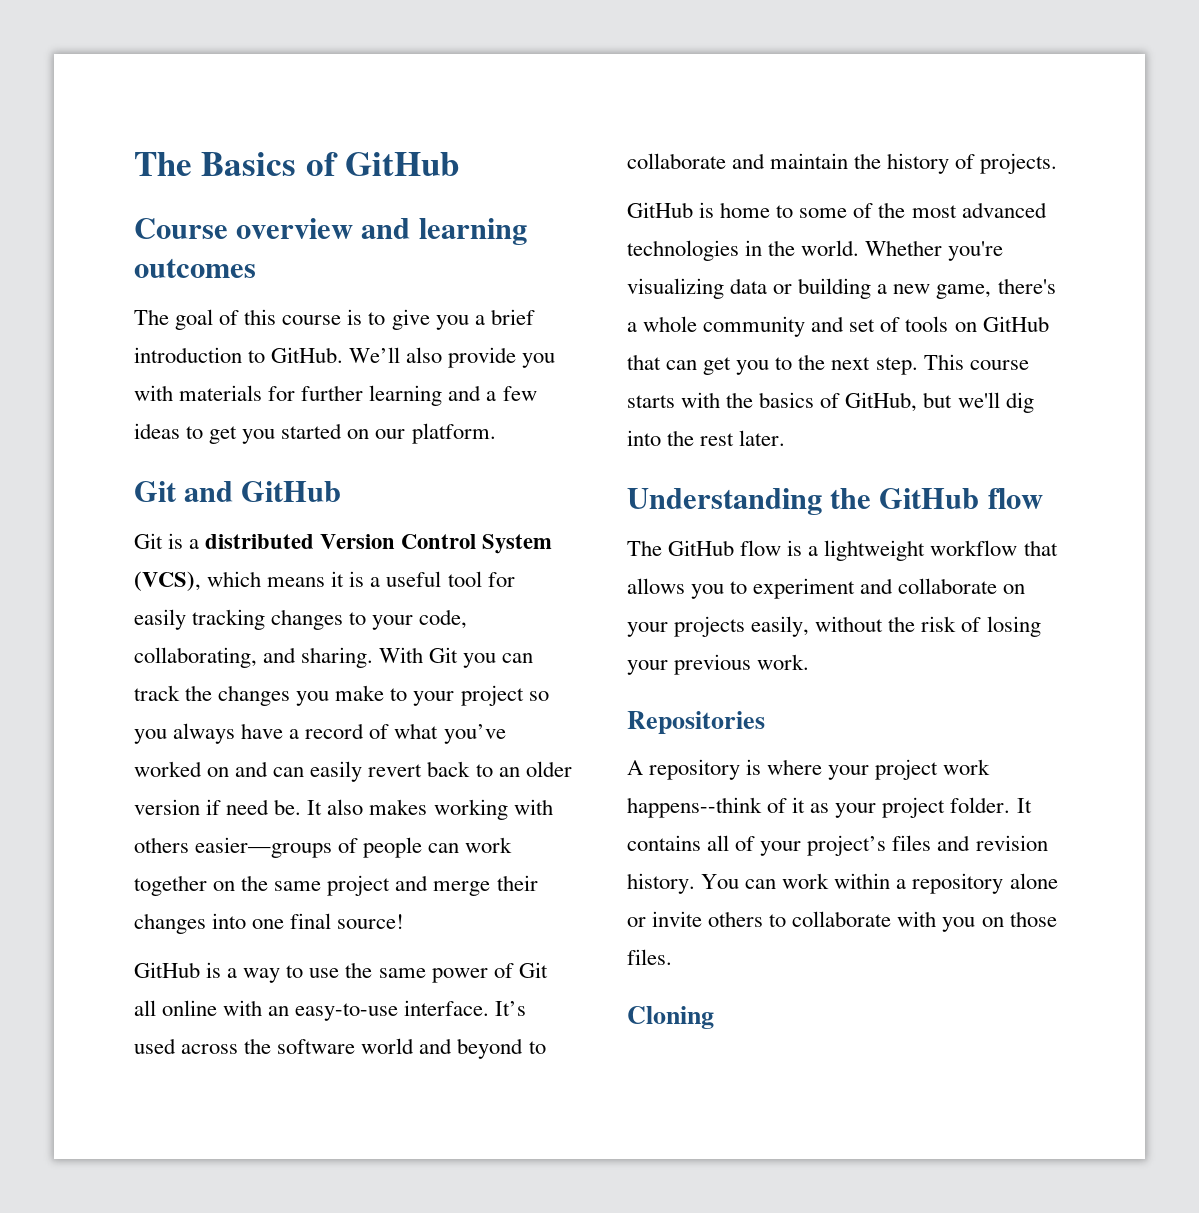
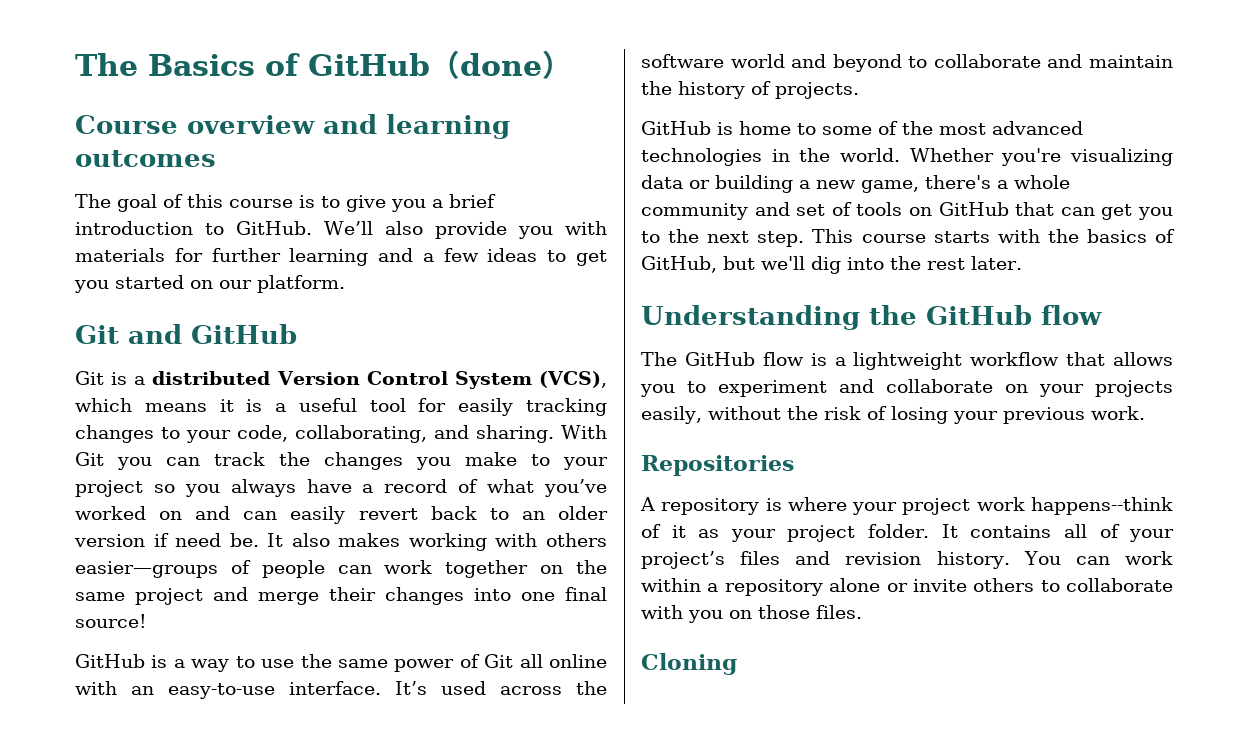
- The Basics of GitHub
+ The Basics of GitHub（done）

